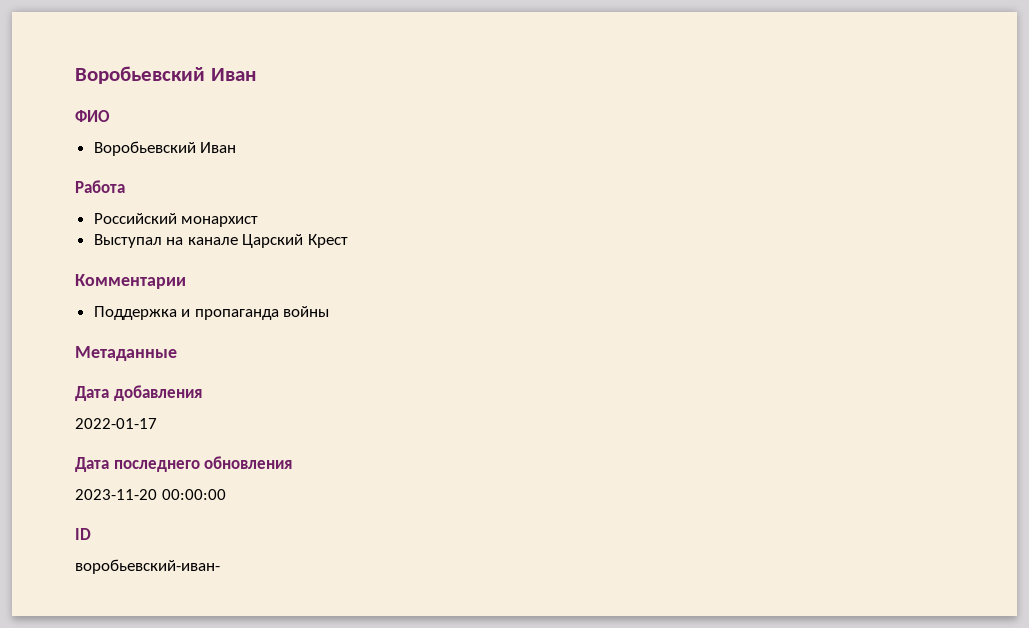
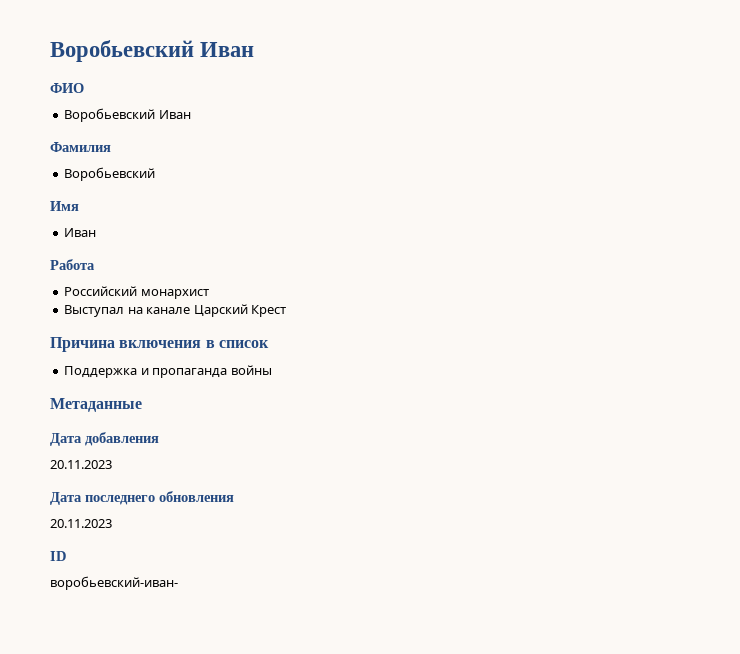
+ Фамилия
+ Воробьевский
+ Имя
+ Иван
- Комментарии
+ Причина включения в список
  Дата добавления
- 2022-01-17
+ 20.11.2023
  Дата последнего обновления
- 2023-11-20 00:00:00
+ 20.11.2023

